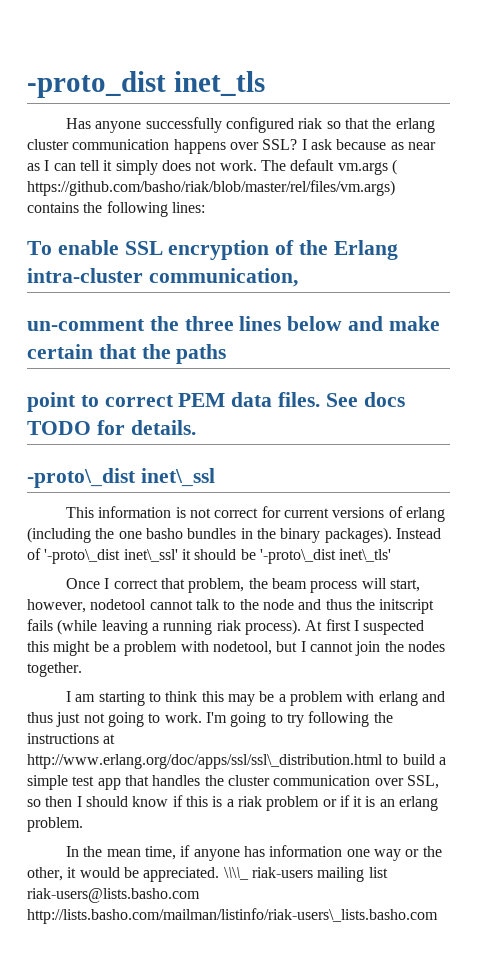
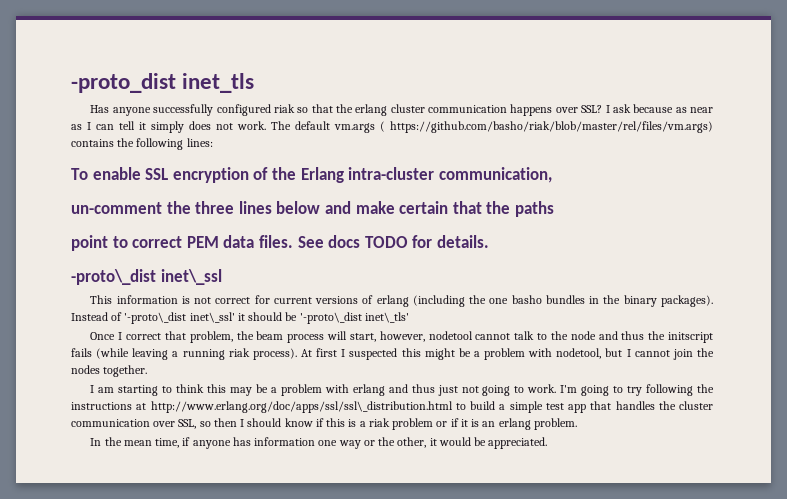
- \\\\_ riak-users mailing list riak-users@lists.basho.com http://lists.basho.com/mailman/listinfo/riak-users\_lists.basho.com

